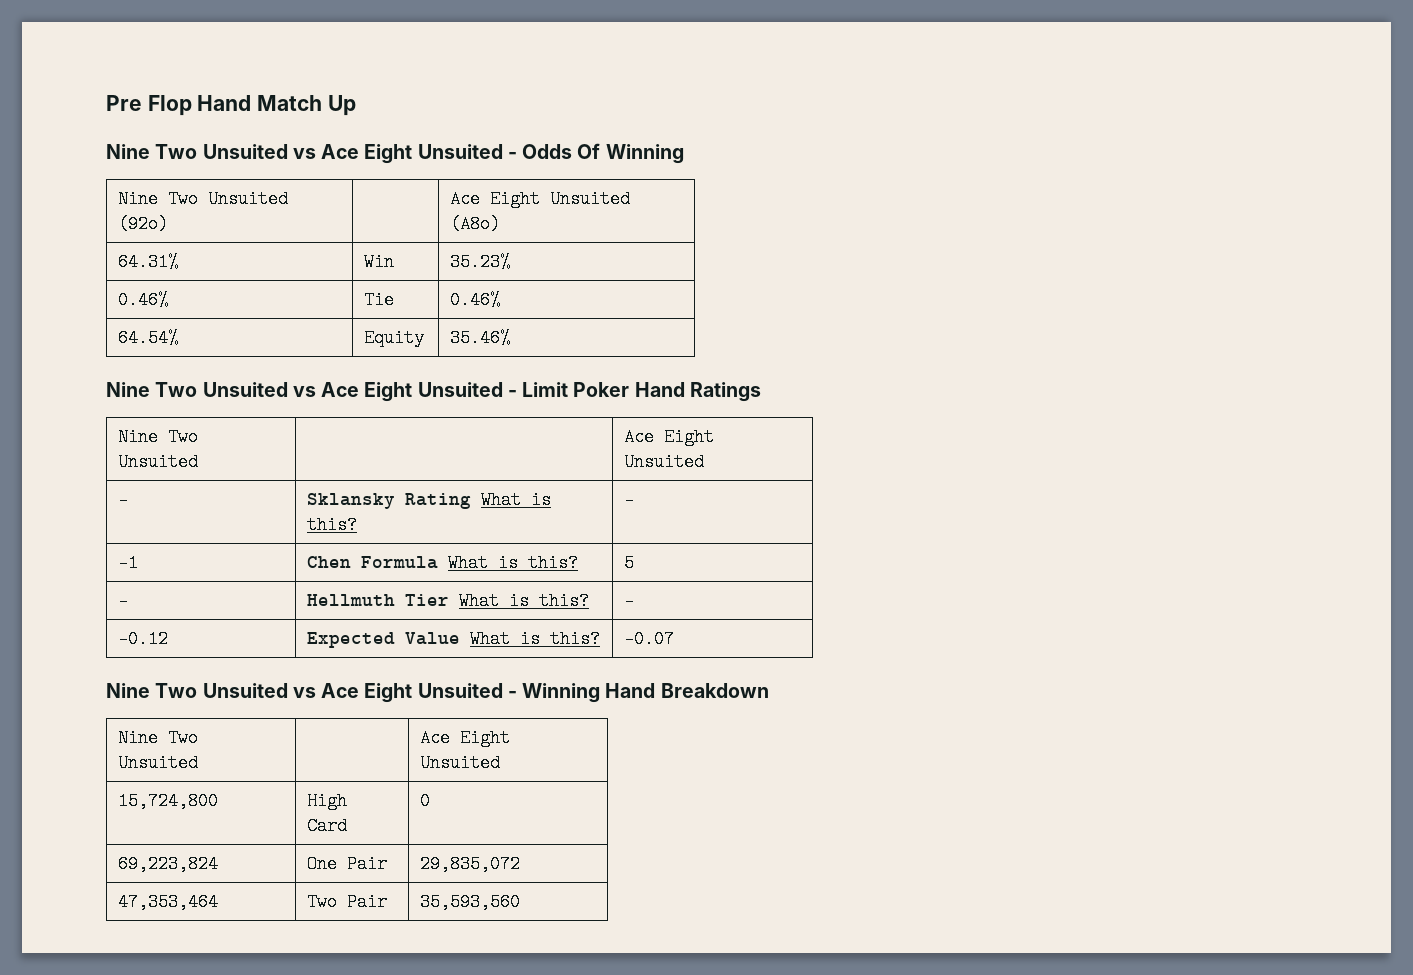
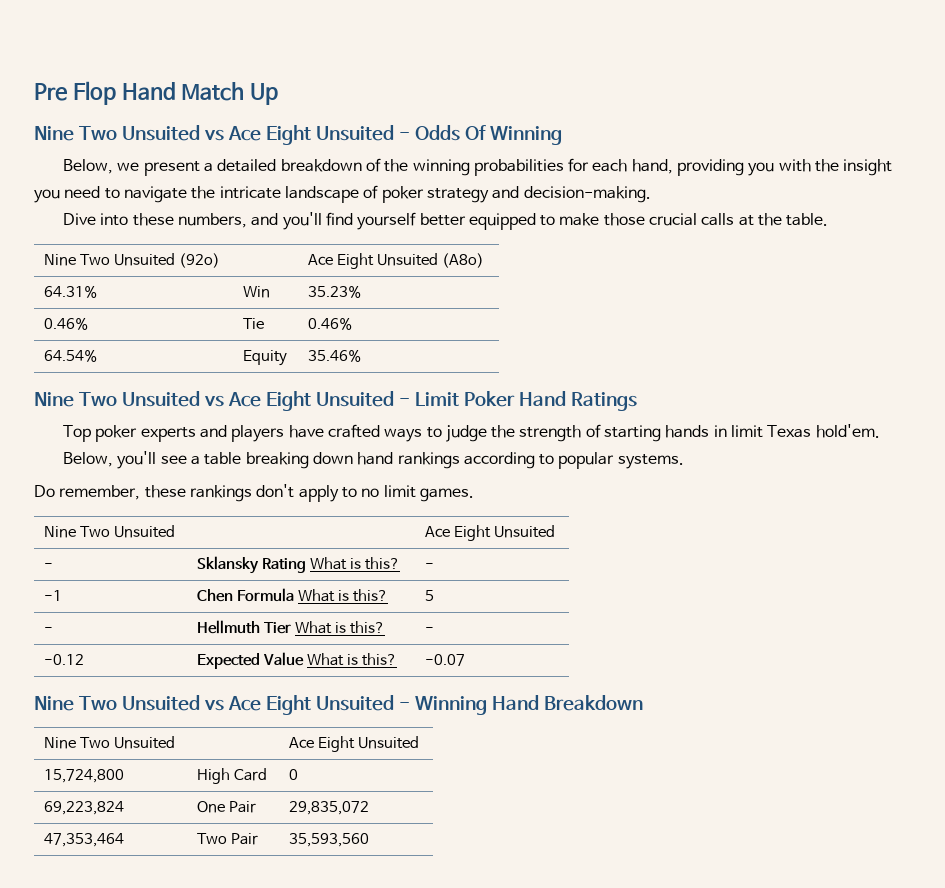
+ Below, we present a detailed breakdown of the winning probabilities for each hand, providing you with the insight you need to navigate the intricate landscape of poker strategy and decision-making.
+ Dive into these numbers, and you'll find yourself better equipped to make those crucial calls at the table.
+ Top poker experts and players have crafted ways to judge the strength of starting hands in limit Texas hold'em.
+ Below, you'll see a table breaking down hand rankings according to popular systems.
+ Do remember, these rankings don't apply to no limit games.

